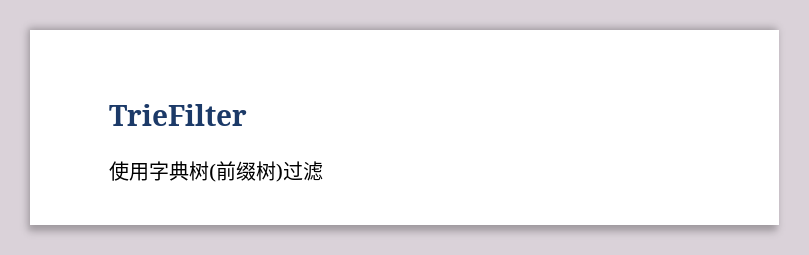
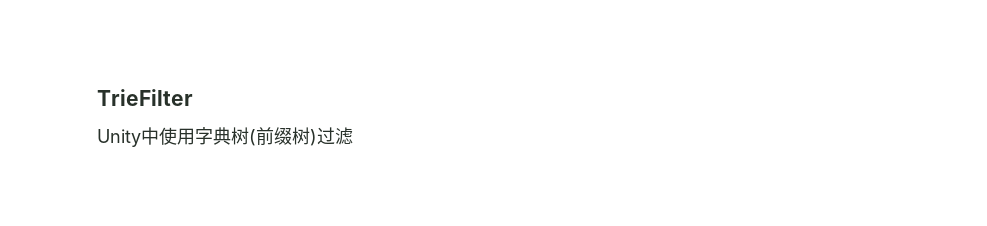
- 使用字典树(前缀树)过滤
+ Unity中使用字典树(前缀树)过滤

